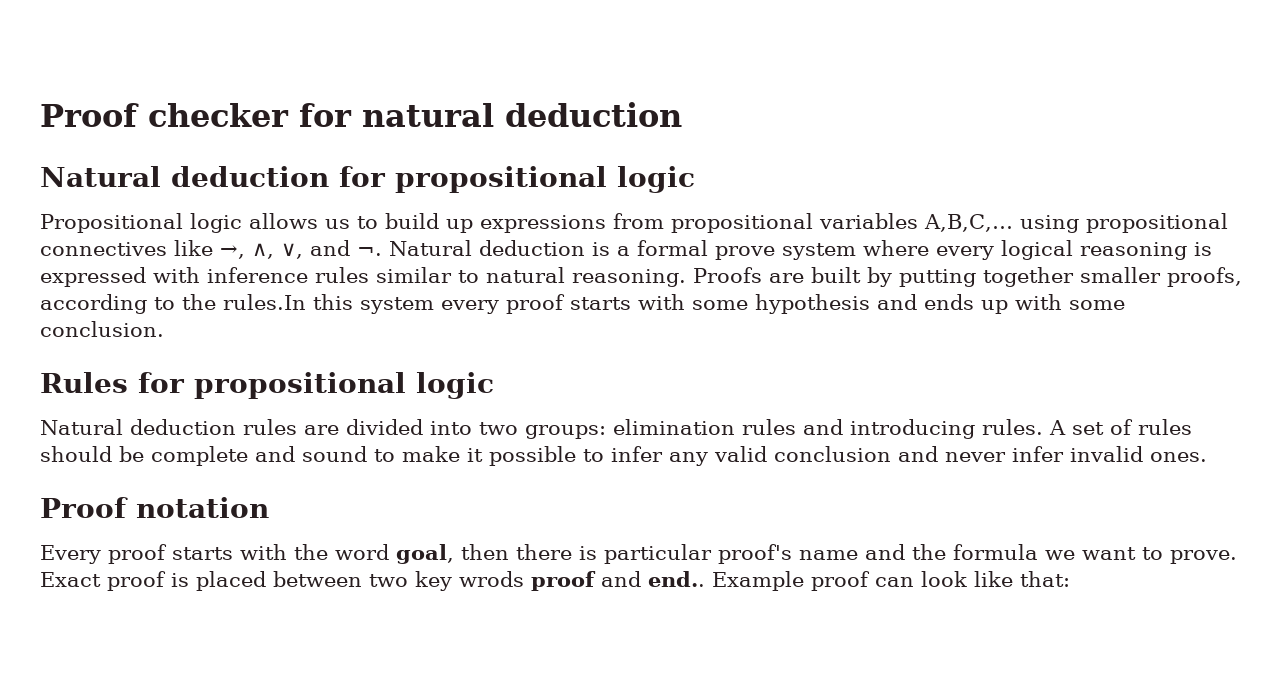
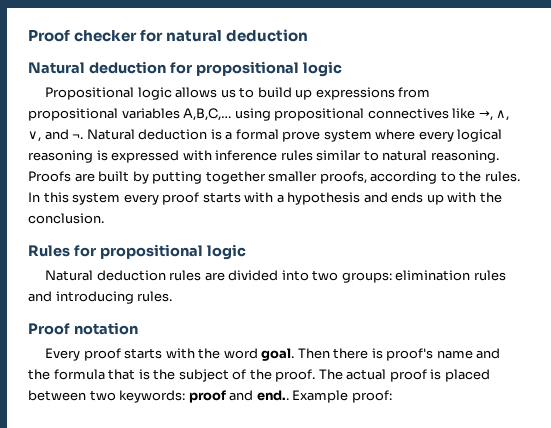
- Proofs are built by putting together smaller proofs, according to the rules.In this system every proof starts with some hypothesis and ends up with some conclusion.
+ Proofs are built by putting together smaller proofs, according to the rules. In this system every proof starts with a hypothesis and ends up with the conclusion.
- A set of rules should be complete and sound to make it possible to infer any valid conclusion and never infer invalid ones.
- Every proof starts with the word goal, then there is particular proof's name and the formula we want to prove. Exact proof is placed between two key wrods proof and end..
+ Every proof starts with the word goal. Then there is proof's name and the formula that is the subject of the proof. The actual proof is placed between two keywords: proof and end..
- Example proof can look like that:
+ Example proof:

